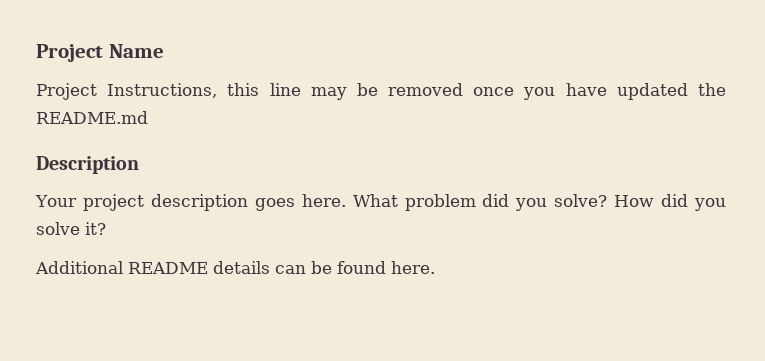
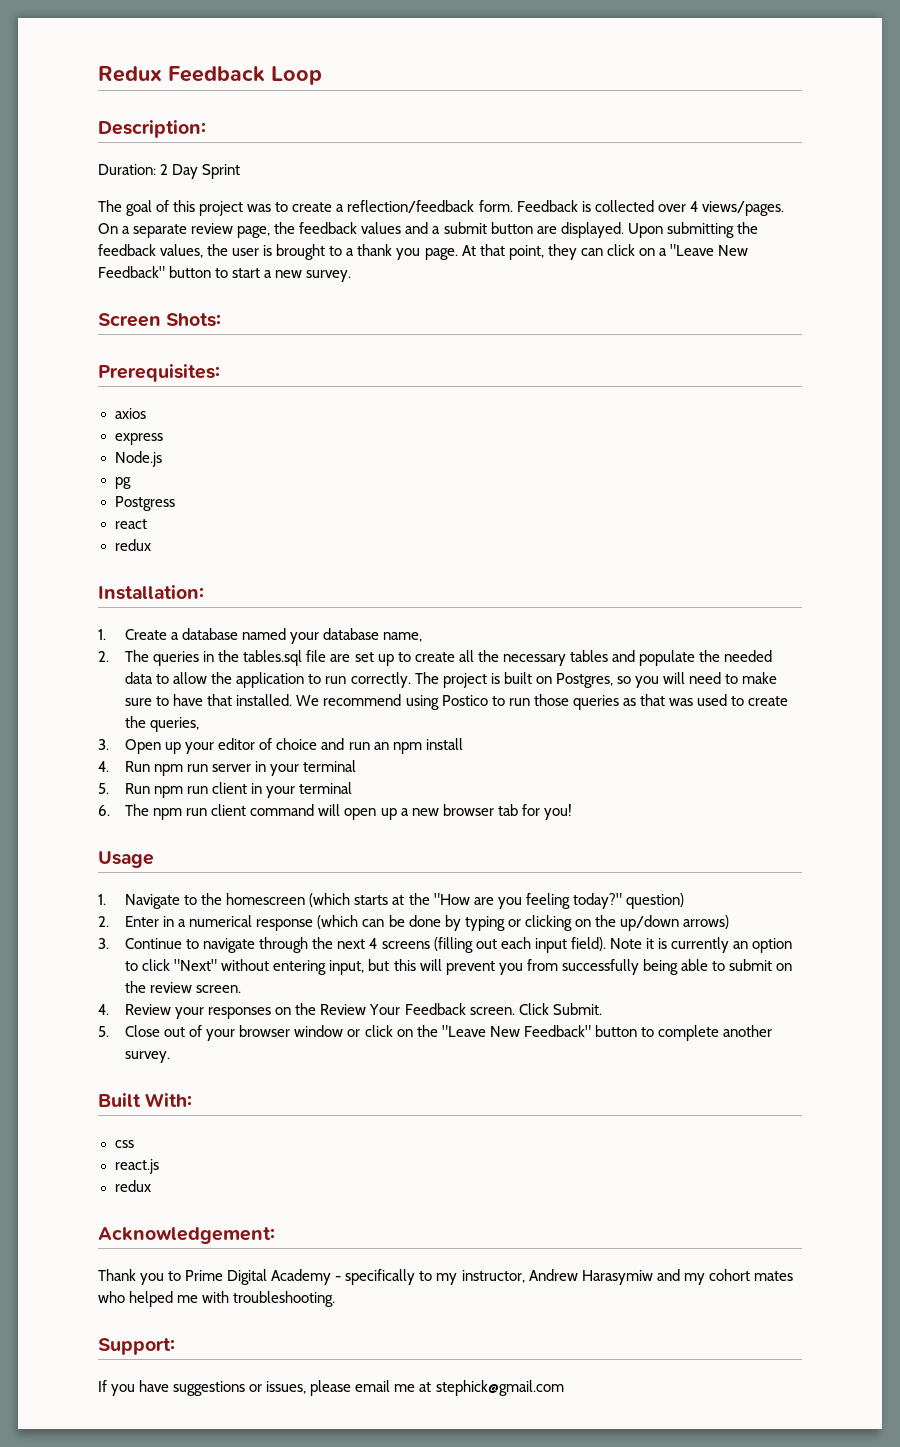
- Project Name
- Project Instructions, this line may be removed once you have updated the README.md
- Description
- Your project description goes here. What problem did you solve? How did you solve it?
- Additional README details can be found here.
+ Redux Feedback Loop
+ Description:
+ Duration: 2 Day Sprint
+ The goal of this project was to create a reflection/feedback form. Feedback is collected over 4 views/pages. On a separate review page, the feedback values and a submit button are displayed. Upon submitting the feedback values, the user is brought to a thank you page. At that point, they can click on a "Leave New Feedback" button to start a new survey.
+ Screen Shots:
+ Prerequisites:
+ axios
+ express
+ Node.js
+ pg
+ Postgress
+ react
+ redux
+ Installation:
+ 1. Create a database named your database name,
+ 2. The queries in the tables.sql file are set up to create all the necessary tables and populate the needed data to allow the application to run correctly. The project is built on Postgres, so you will need to make sure to have that installed. We recommend using Postico to run those queries as that was used to create the queries,
+ 3. Open up your editor of choice and run an npm install
+ 4. Run npm run server in your terminal
+ 5. Run npm run client in your terminal
+ 6. The npm run client command will open up a new browser tab for you!
+ Usage
+ 1. Navigate to the homescreen (which starts at the "How are you feeling today?" question)
+ 2. Enter in a numerical response (which can be done by typing or clicking on the up/down arrows)
+ 3. Continue to navigate through the next 4 screens (filling out each input field). Note it is currently an option to click "Next" without entering input, but this will prevent you from successfully being able to submit on the review screen.
+ 4. Review your responses on the Review Your Feedback screen. Click Submit.
+ 5. Close out of your browser window or click on the "Leave New Feedback" button to complete another survey.
+ Built With:
+ css
+ react.js
+ redux
+ Acknowledgement:
+ Thank you to Prime Digital Academy - specifically to my instructor, Andrew Harasymiw and my cohort mates who helped me with troubleshooting.
+ Support:
+ If you have suggestions or issues, please email me at stephick@gmail.com

